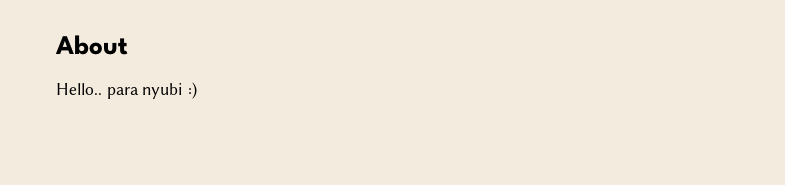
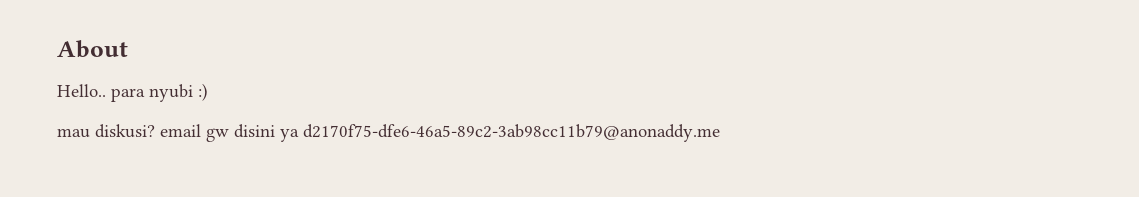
+ mau diskusi? email gw disini ya d2170f75-dfe6-46a5-89c2-3ab98cc11b79@anonaddy.me

